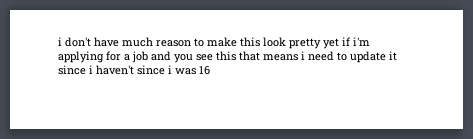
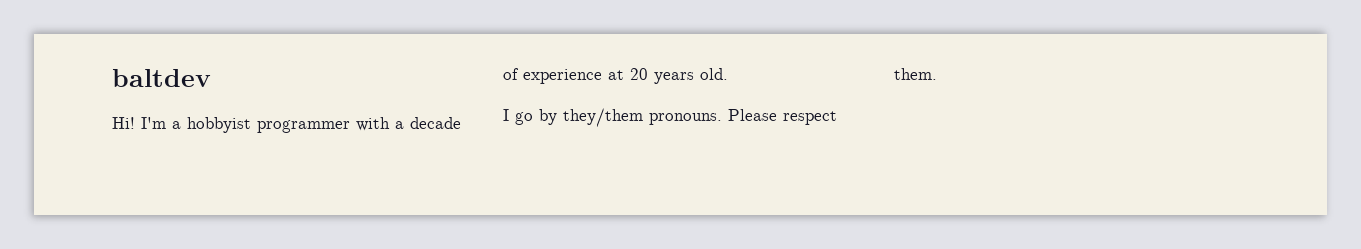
- i don't have much reason to make this look pretty yet if i'm applying for a job and you see this that means i need to update it since i haven't since i was 16
+ baltdev
+ Hi! I'm a hobbyist programmer with a decade of experience at 20 years old.
+ I go by they/them pronouns. Please respect them.

